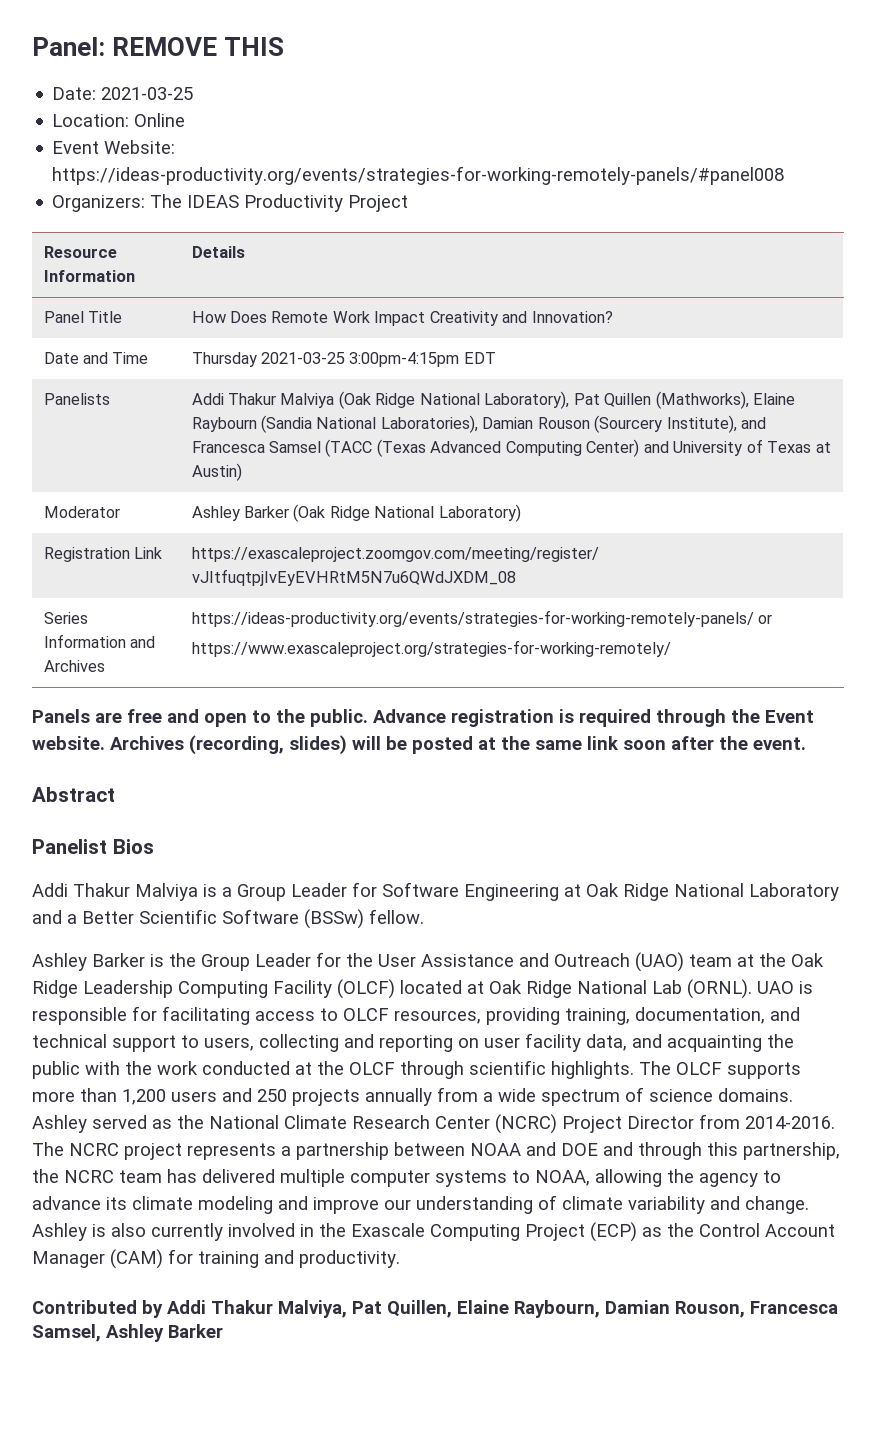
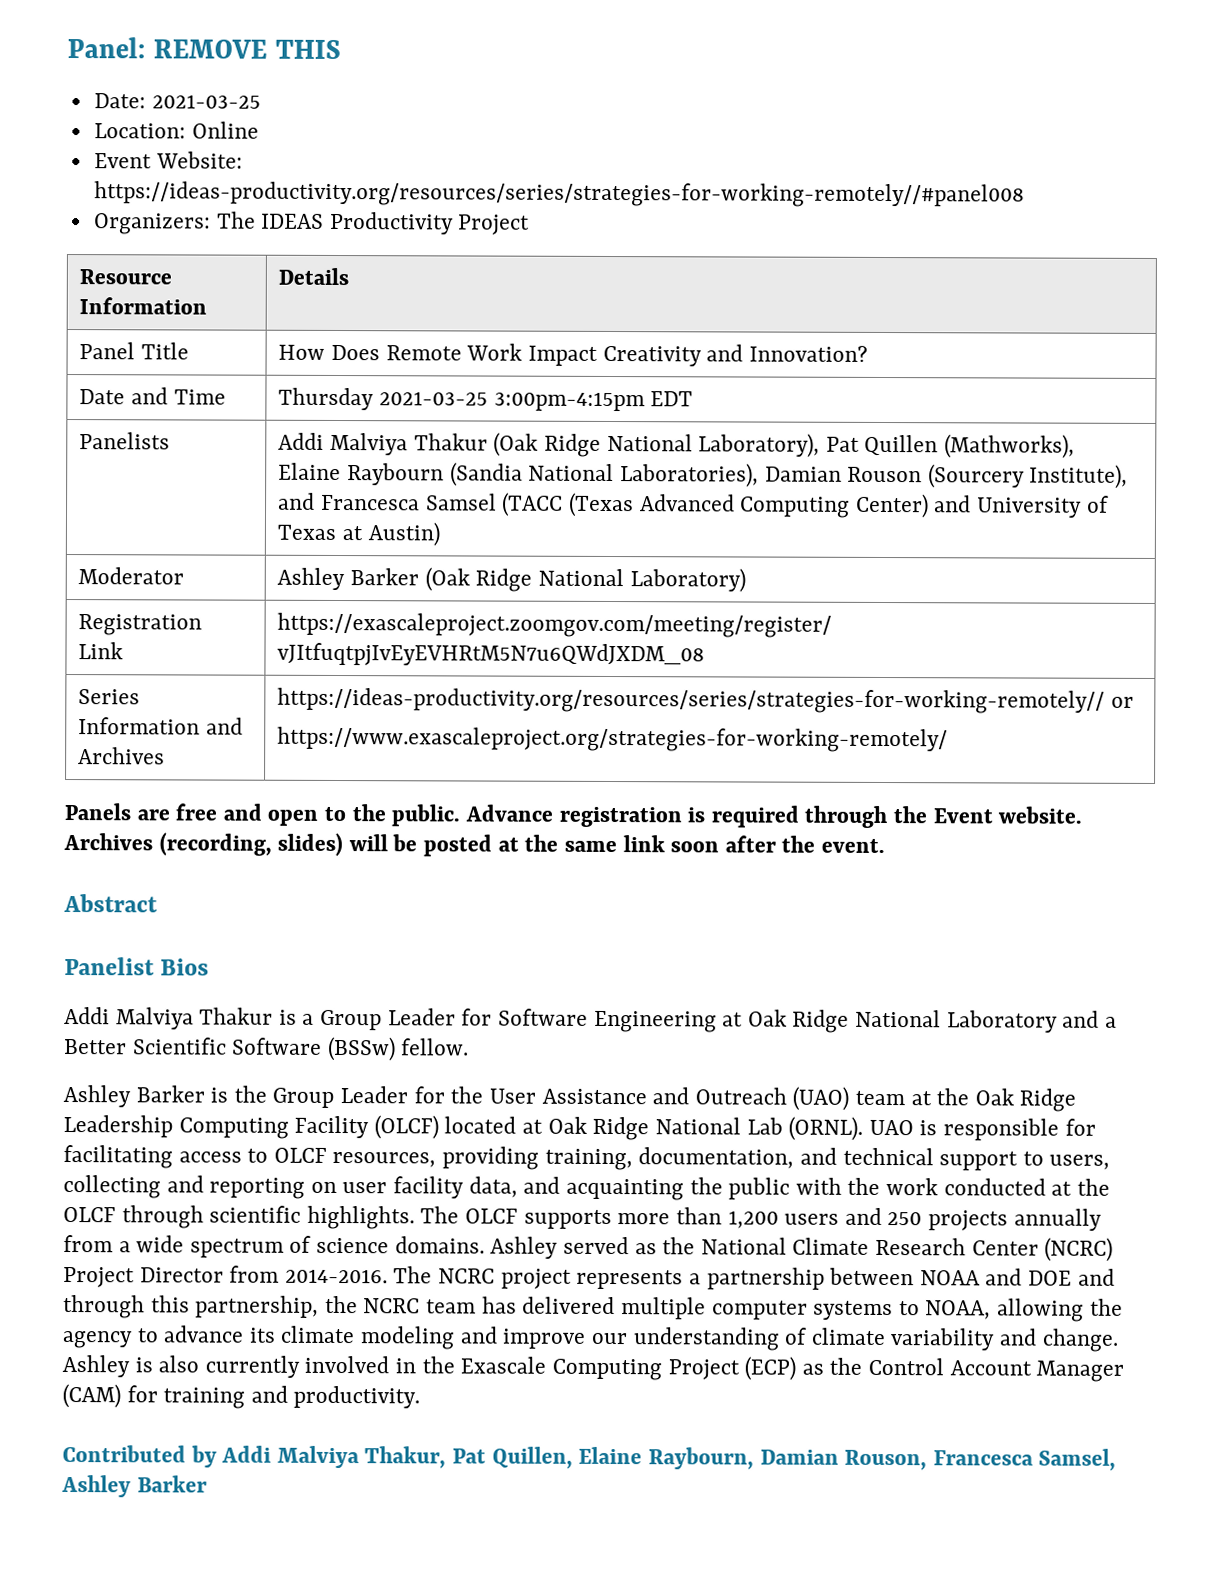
- Event Website: https://ideas-productivity.org/events/strategies-for-working-remotely-panels/#panel008
+ Event Website: https://ideas-productivity.org/resources/series/strategies-for-working-remotely//#panel008
- Panelists | Addi Thakur Malviya (Oak Ridge National Laboratory), Pat Quillen (Mathworks), Elaine Raybourn (Sandia National Laboratories), Damian Rouson (Sourcery Institute), and Francesca Samsel (TACC (Texas Advanced Computing Center) and University of Texas at Austin)
+ Panelists | Addi Malviya Thakur (Oak Ridge National Laboratory), Pat Quillen (Mathworks), Elaine Raybourn (Sandia National Laboratories), Damian Rouson (Sourcery Institute), and Francesca Samsel (TACC (Texas Advanced Computing Center) and University of Texas at Austin)
- Series Information and Archives | https://ideas-productivity.org/events/strategies-for-working-remotely-panels/ or
+ Series Information and Archives | https://ideas-productivity.org/resources/series/strategies-for-working-remotely// or
- Addi Thakur Malviya is a Group Leader for Software Engineering at Oak Ridge National Laboratory and a Better Scientific Software (BSSw) fellow.
+ Addi Malviya Thakur is a Group Leader for Software Engineering at Oak Ridge National Laboratory and a Better Scientific Software (BSSw) fellow.
- Contributed by Addi Thakur Malviya, Pat Quillen, Elaine Raybourn, Damian Rouson, Francesca Samsel, Ashley Barker
+ Contributed by Addi Malviya Thakur, Pat Quillen, Elaine Raybourn, Damian Rouson, Francesca Samsel, Ashley Barker

